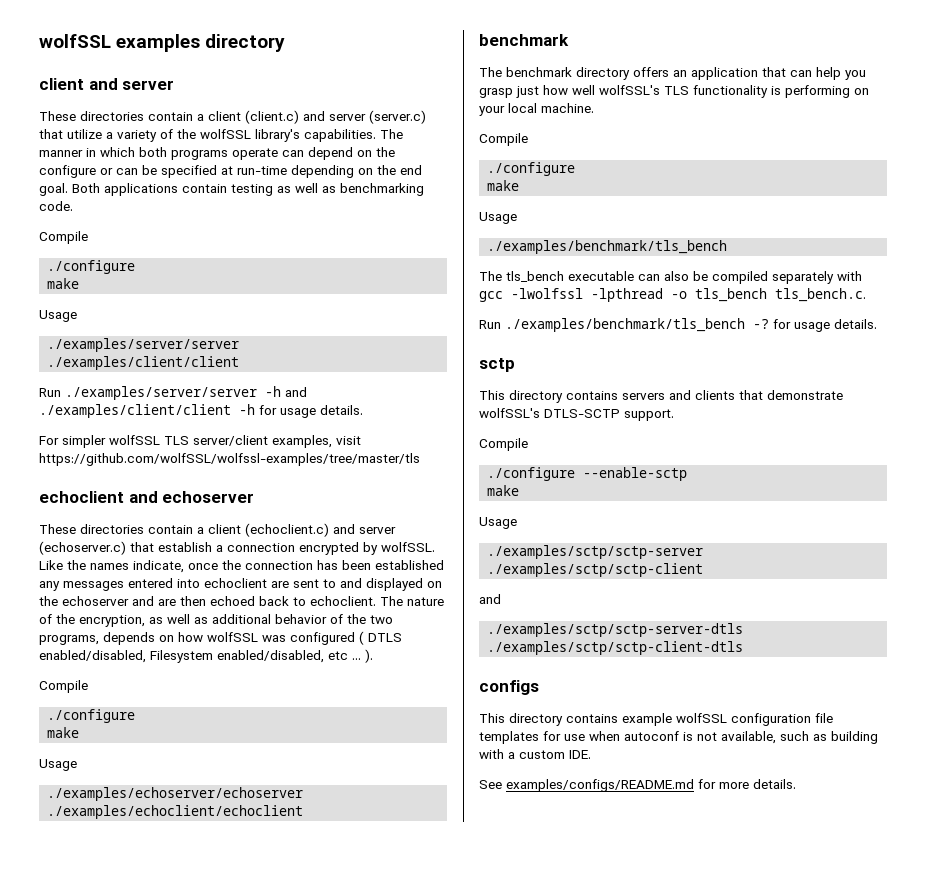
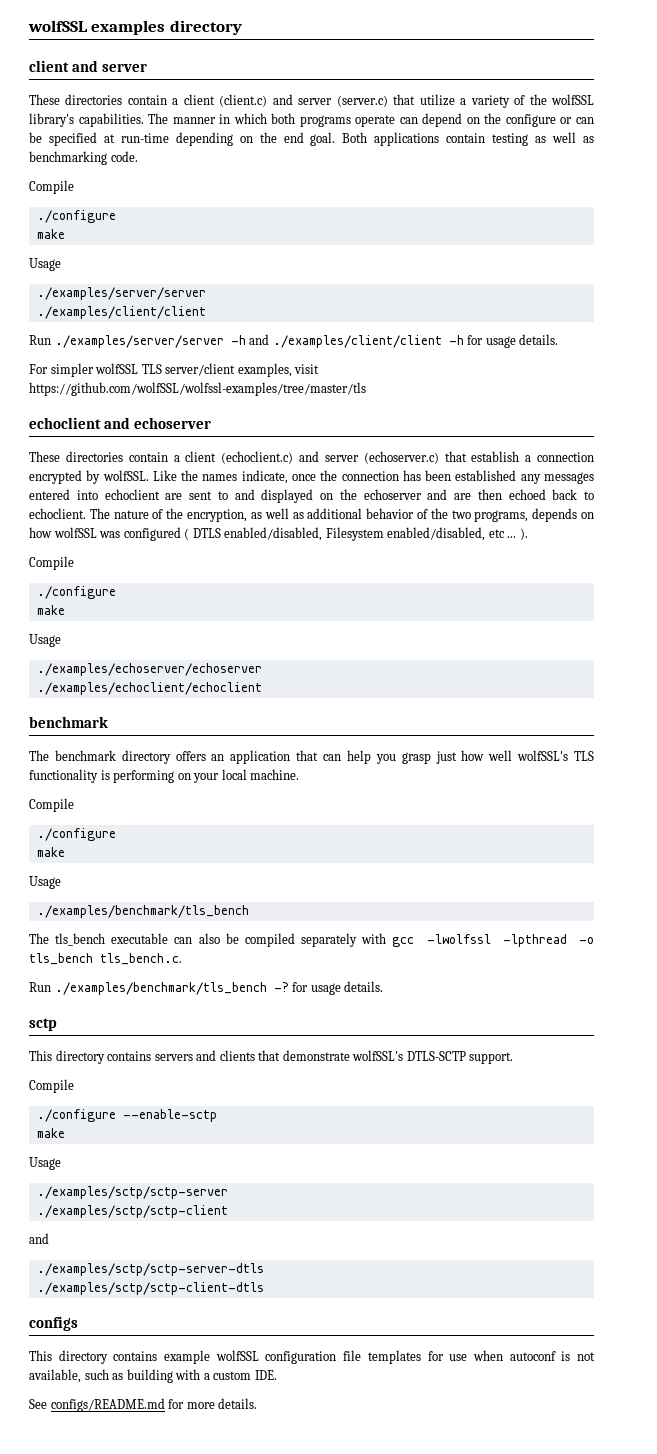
- See examples/configs/README.md for more details.
+ See configs/README.md for more details.

